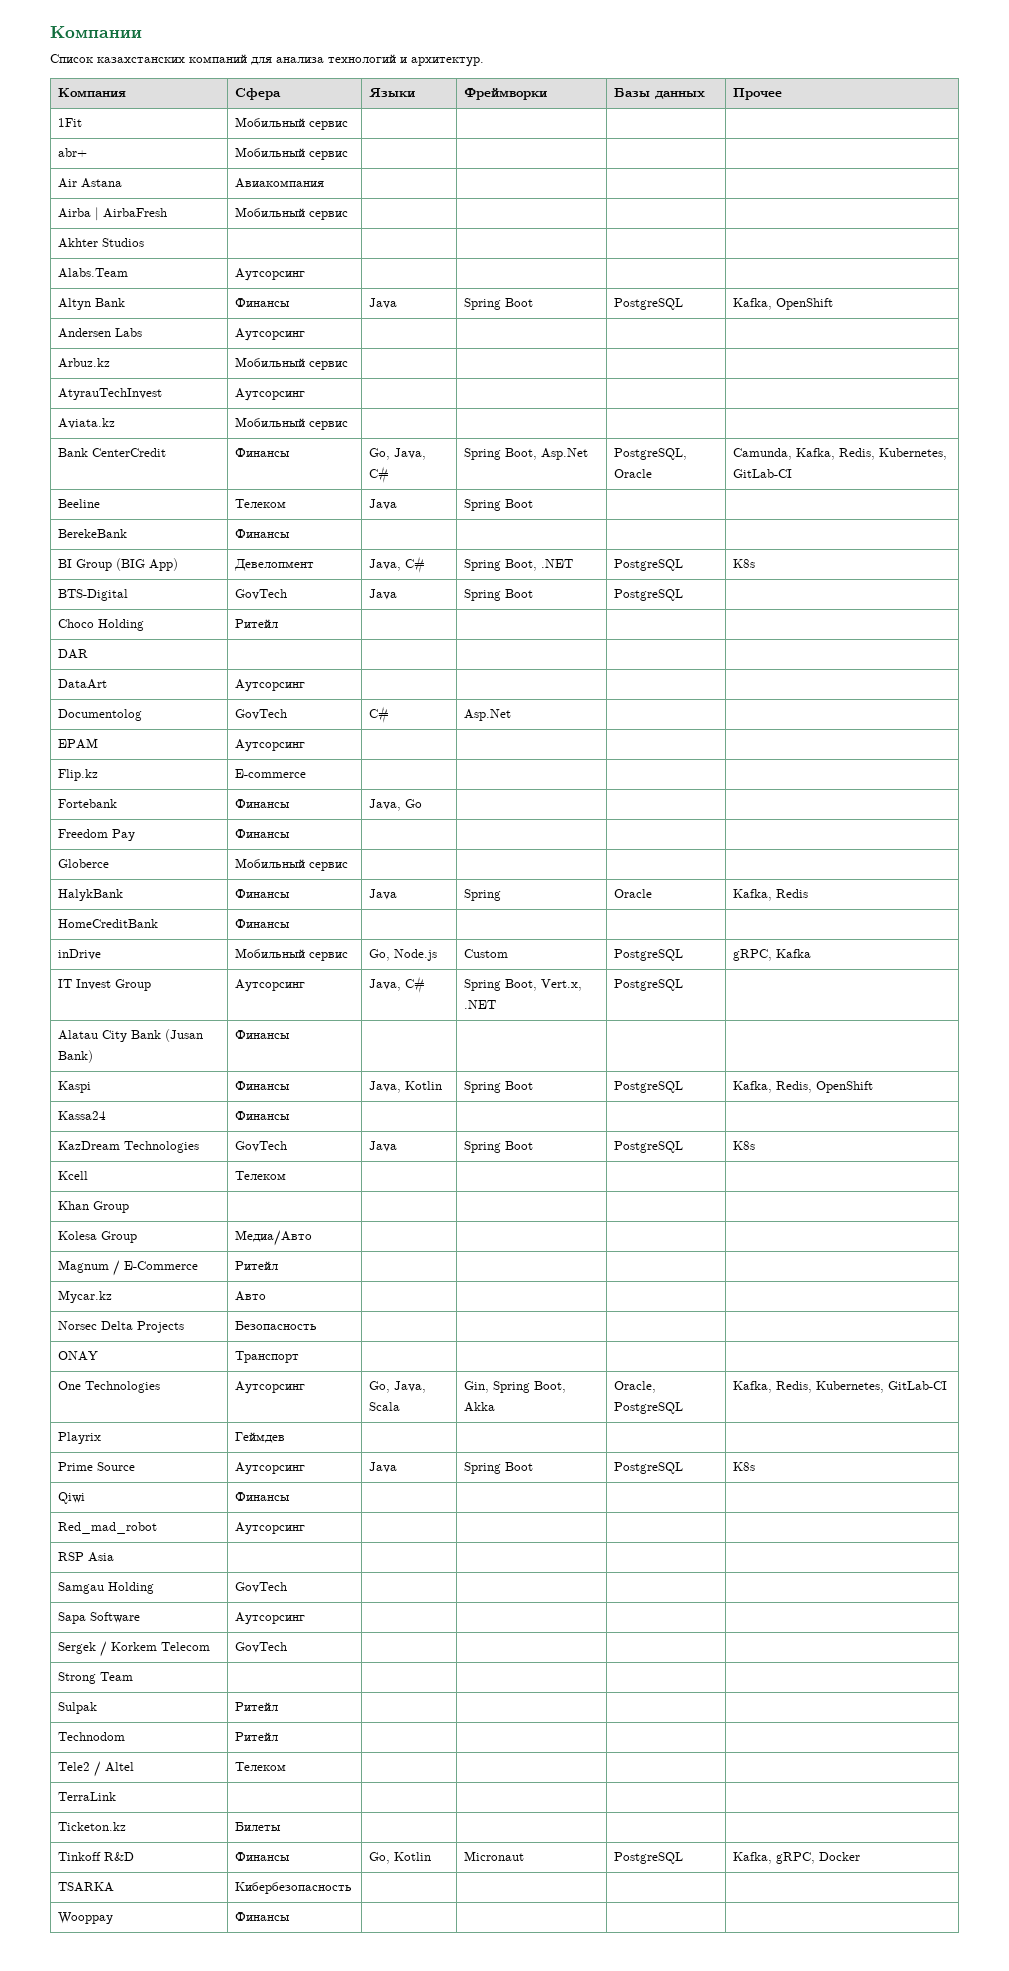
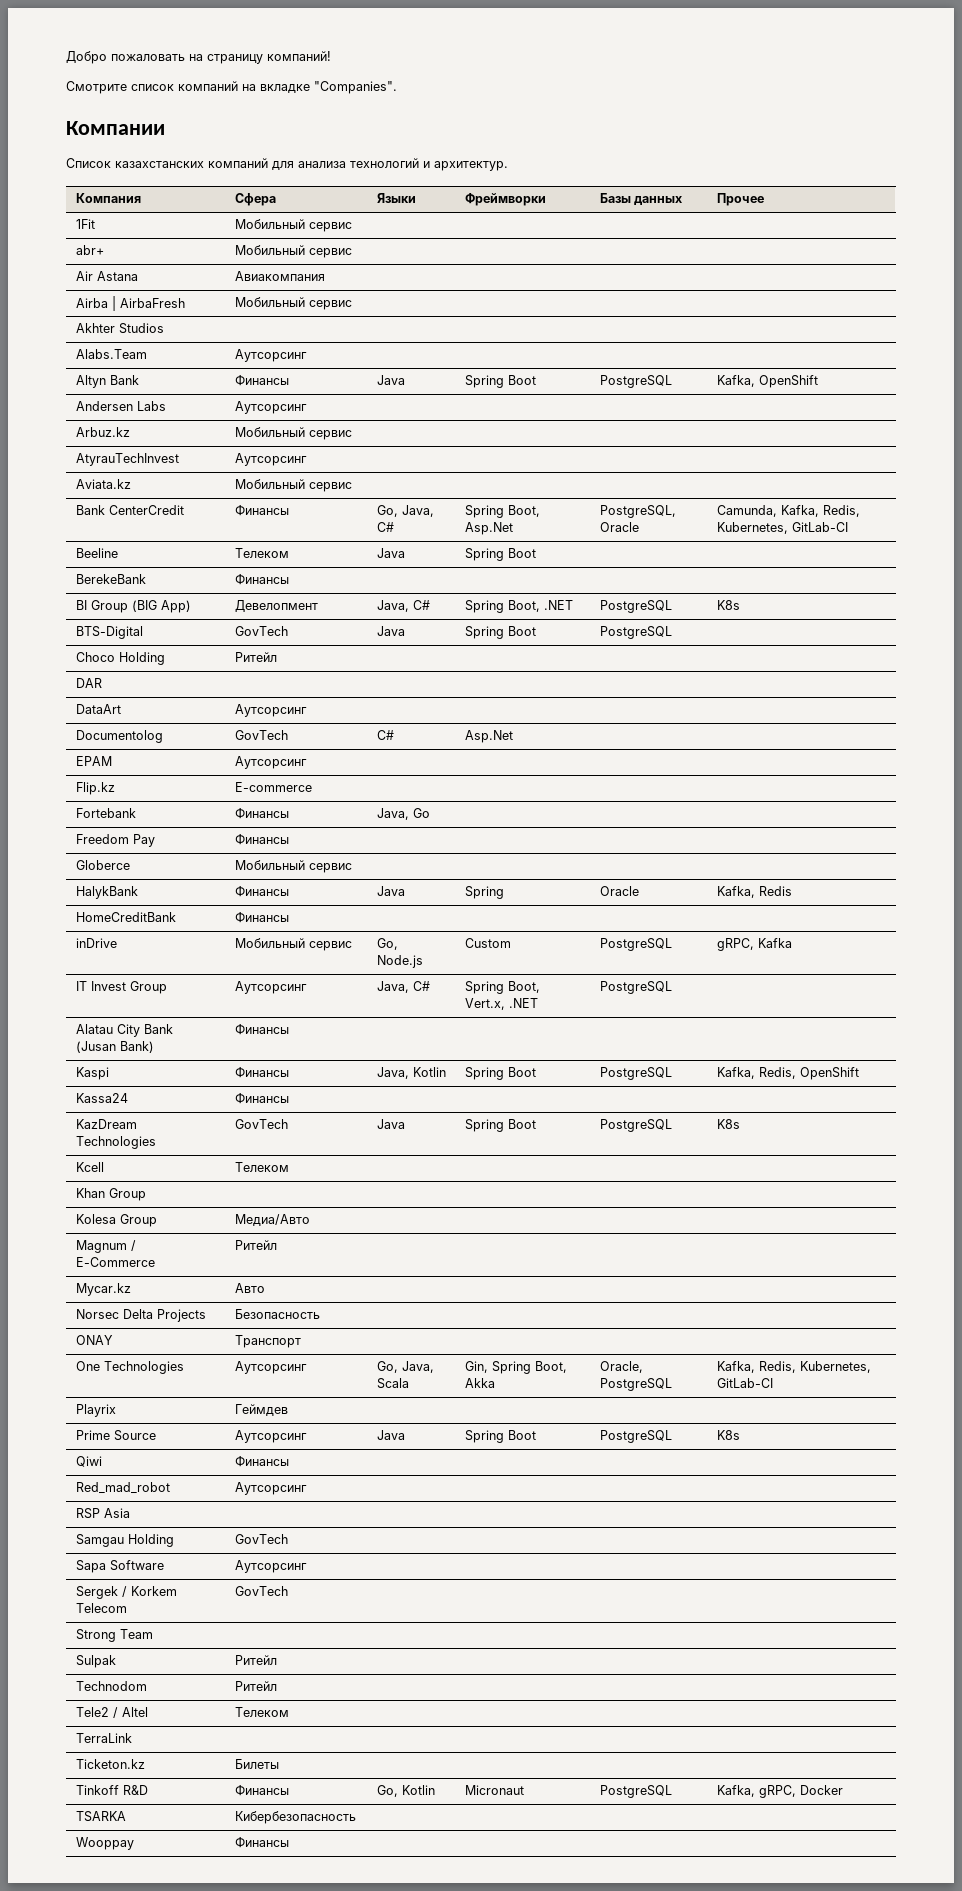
+ Добро пожаловать на страницу компаний!
+ Смотрите список компаний на вкладке "Companies".

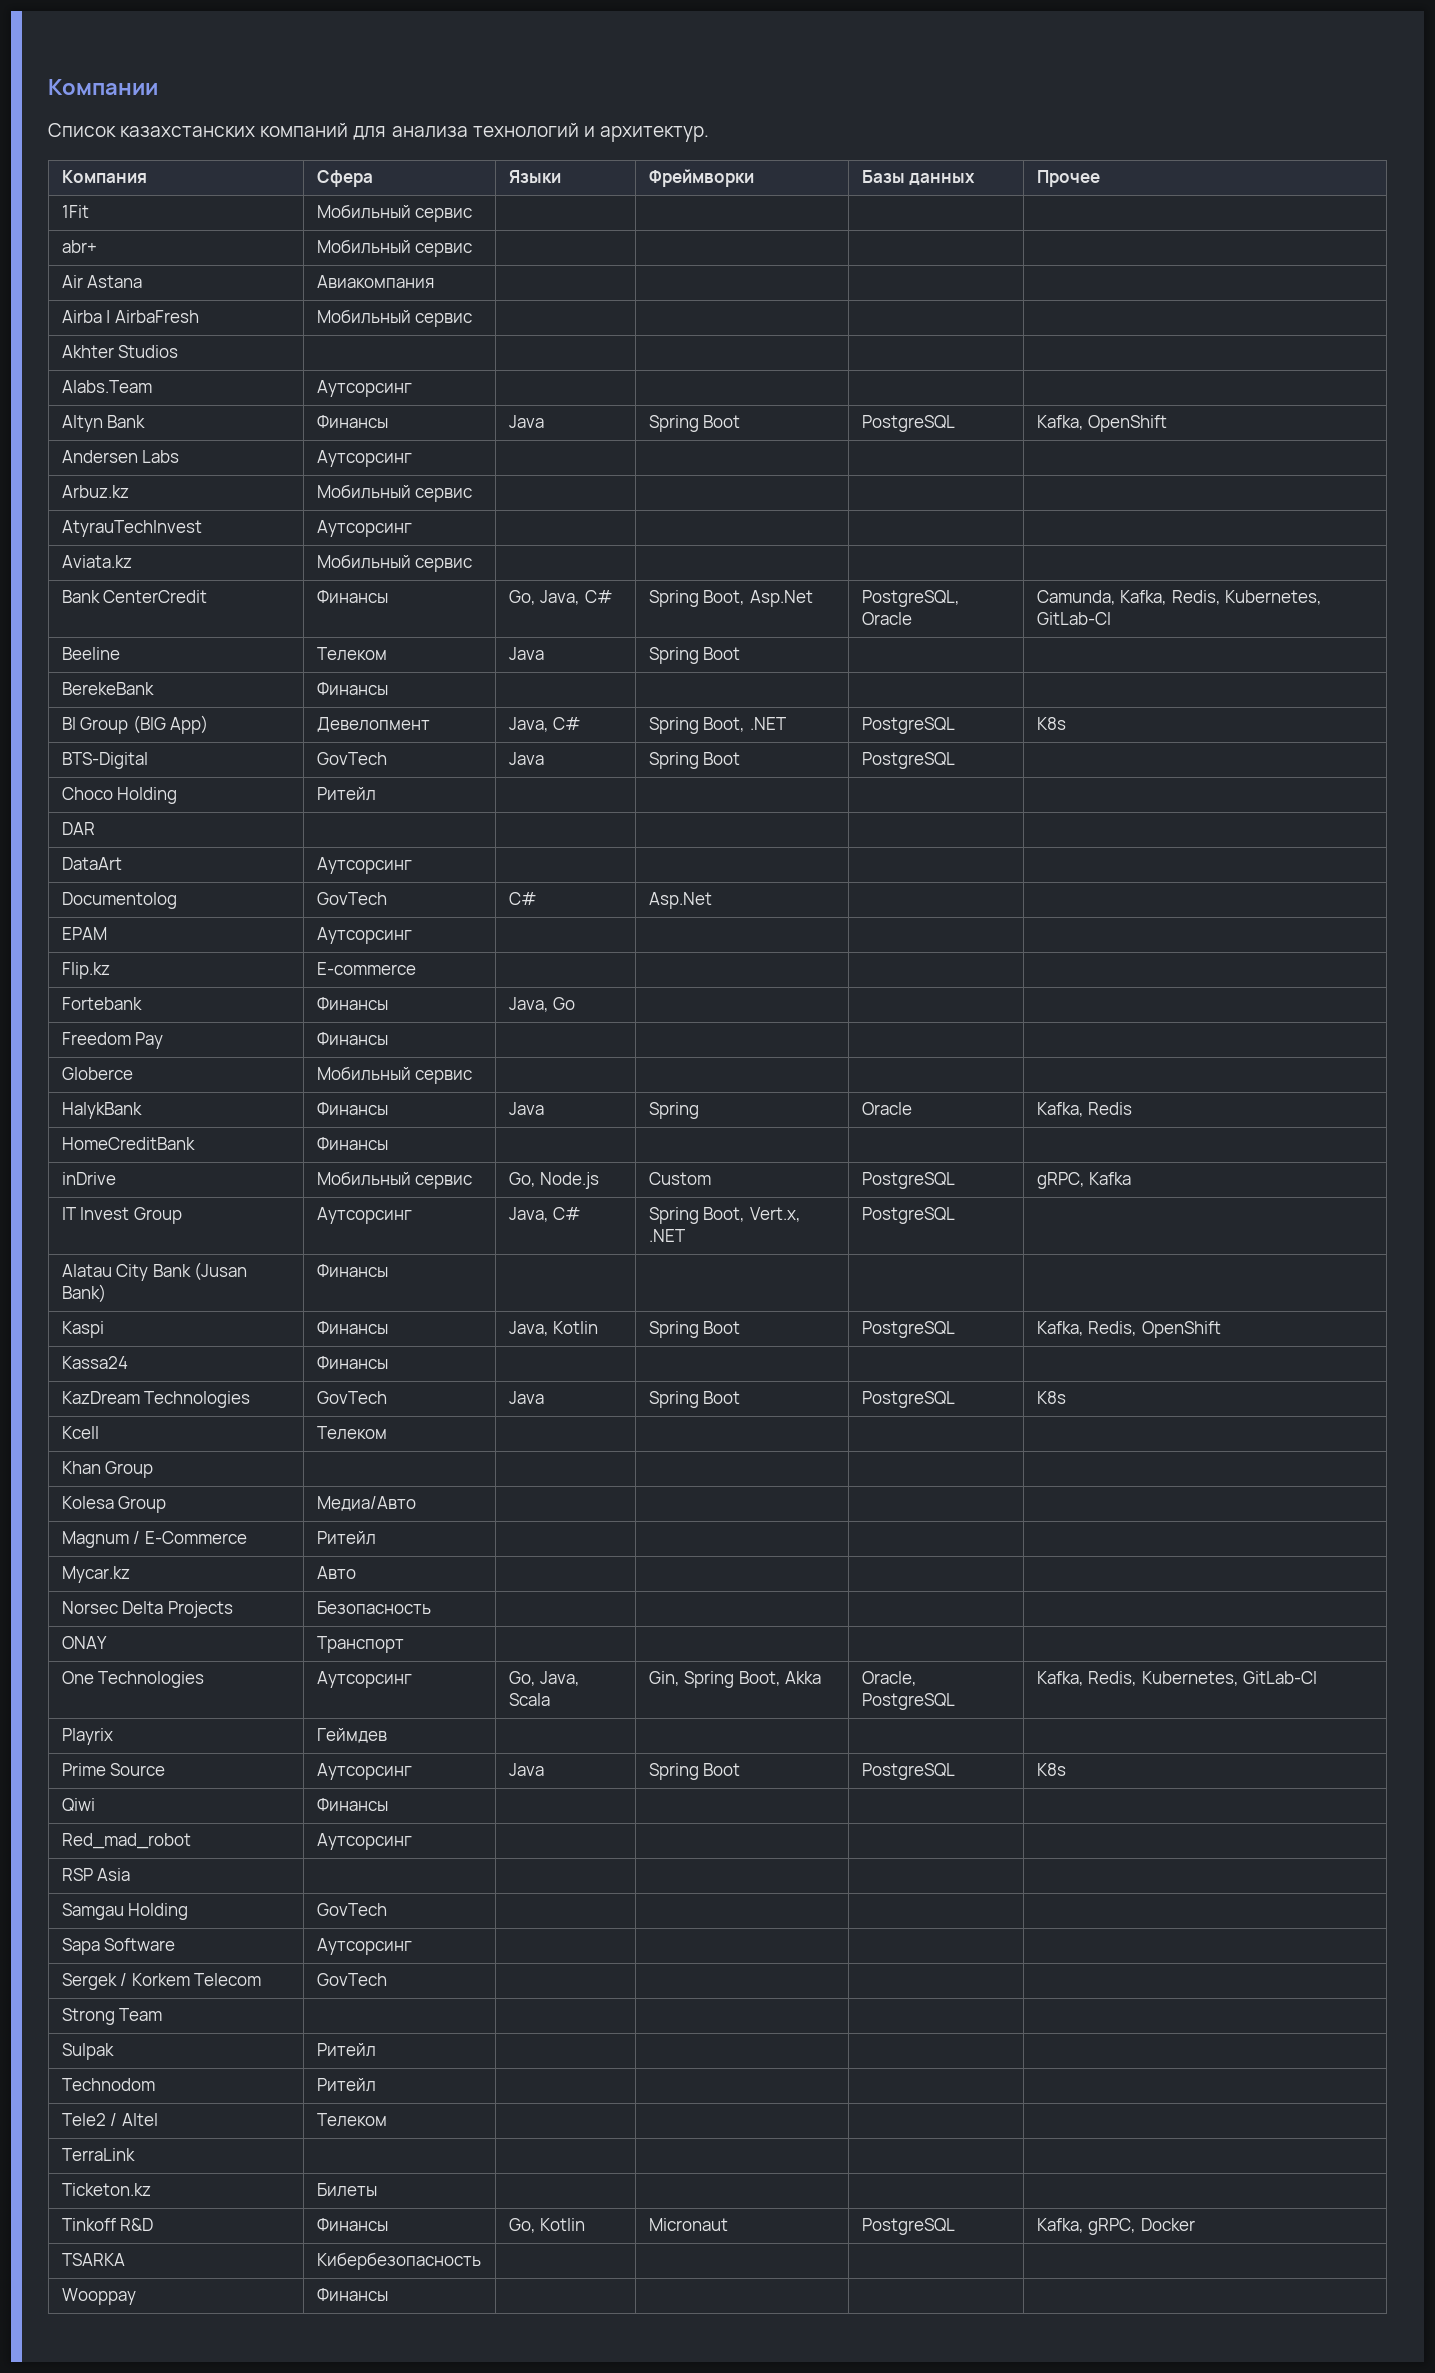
- Добро пожаловать на страницу компаний!
- Смотрите список компаний на вкладке "Companies".

